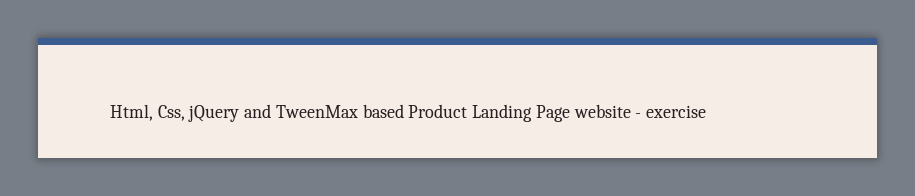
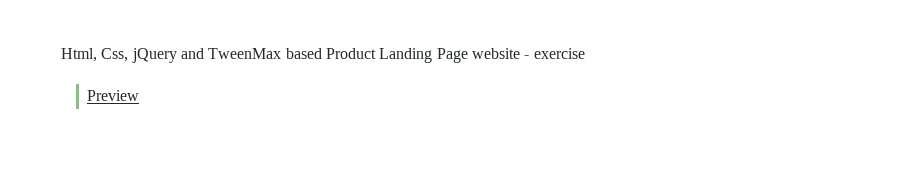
+ Preview

